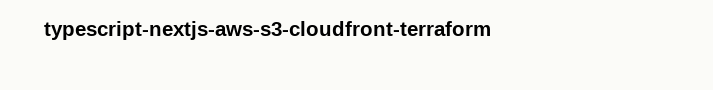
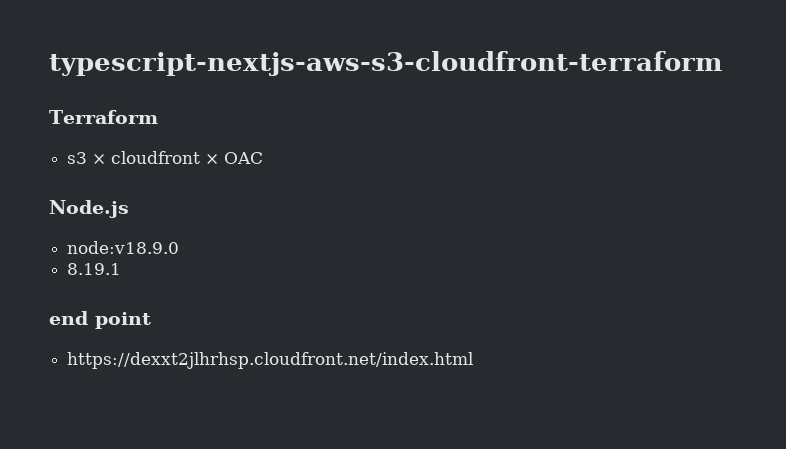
+ Terraform
+ s3 × cloudfront × OAC
+ Node.js
+ node:v18.9.0
+ 8.19.1
+ end point
+ https://dexxt2jlhrhsp.cloudfront.net/index.html

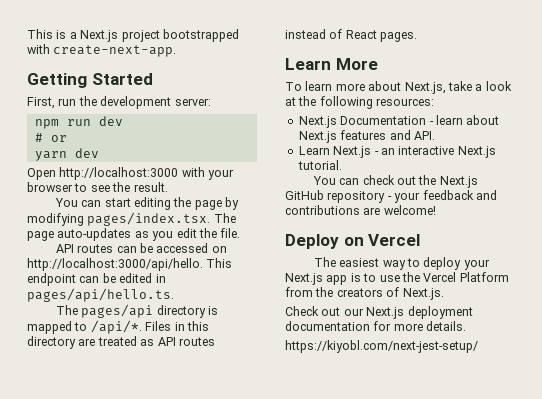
- typescript-nextjs-aws-s3-cloudfront-terraform
- Terraform
- s3 × cloudfront × OAC
- Node.js
- node:v18.9.0
- 8.19.1
- end point
- https://dexxt2jlhrhsp.cloudfront.net/index.html
+ This is a Next.js project bootstrapped with create-next-app.
+ Getting Started
+ First, run the development server:
+ npm run dev
+ # or
+ yarn dev
+ Open http://localhost:3000 with your browser to see the result.
+ You can start editing the page by modifying pages/index.tsx. The page auto-updates as you edit the file.
+ API routes can be accessed on http://localhost:3000/api/hello. This endpoint can be edited in pages/api/hello.ts.
+ The pages/api directory is mapped to /api/*. Files in this directory are treated as API routes instead of React pages.
+ Learn More
+ To learn more about Next.js, take a look at the following resources:
+ Next.js Documentation - learn about Next.js features and API.
+ Learn Next.js - an interactive Next.js tutorial.
+ You can check out the Next.js GitHub repository - your feedback and contributions are welcome!
+ Deploy on Vercel
+ The easiest way to deploy your Next.js app is to use the Vercel Platform from the creators of Next.js.
+ Check out our Next.js deployment documentation for more details.
+ https://kiyobl.com/next-jest-setup/

